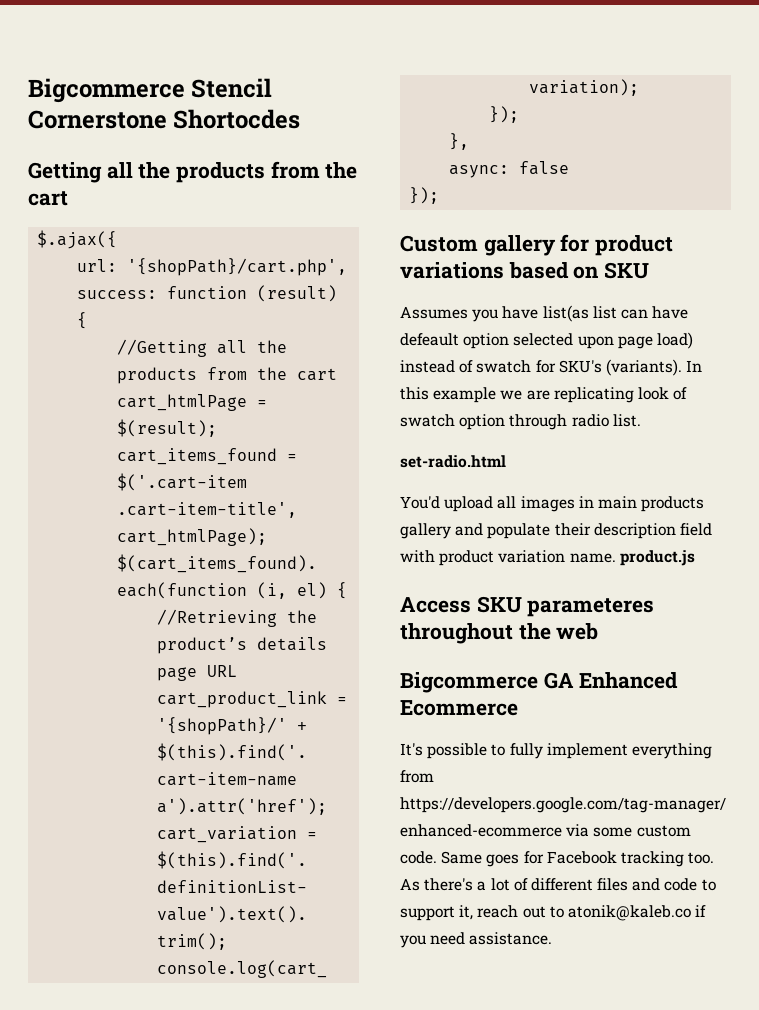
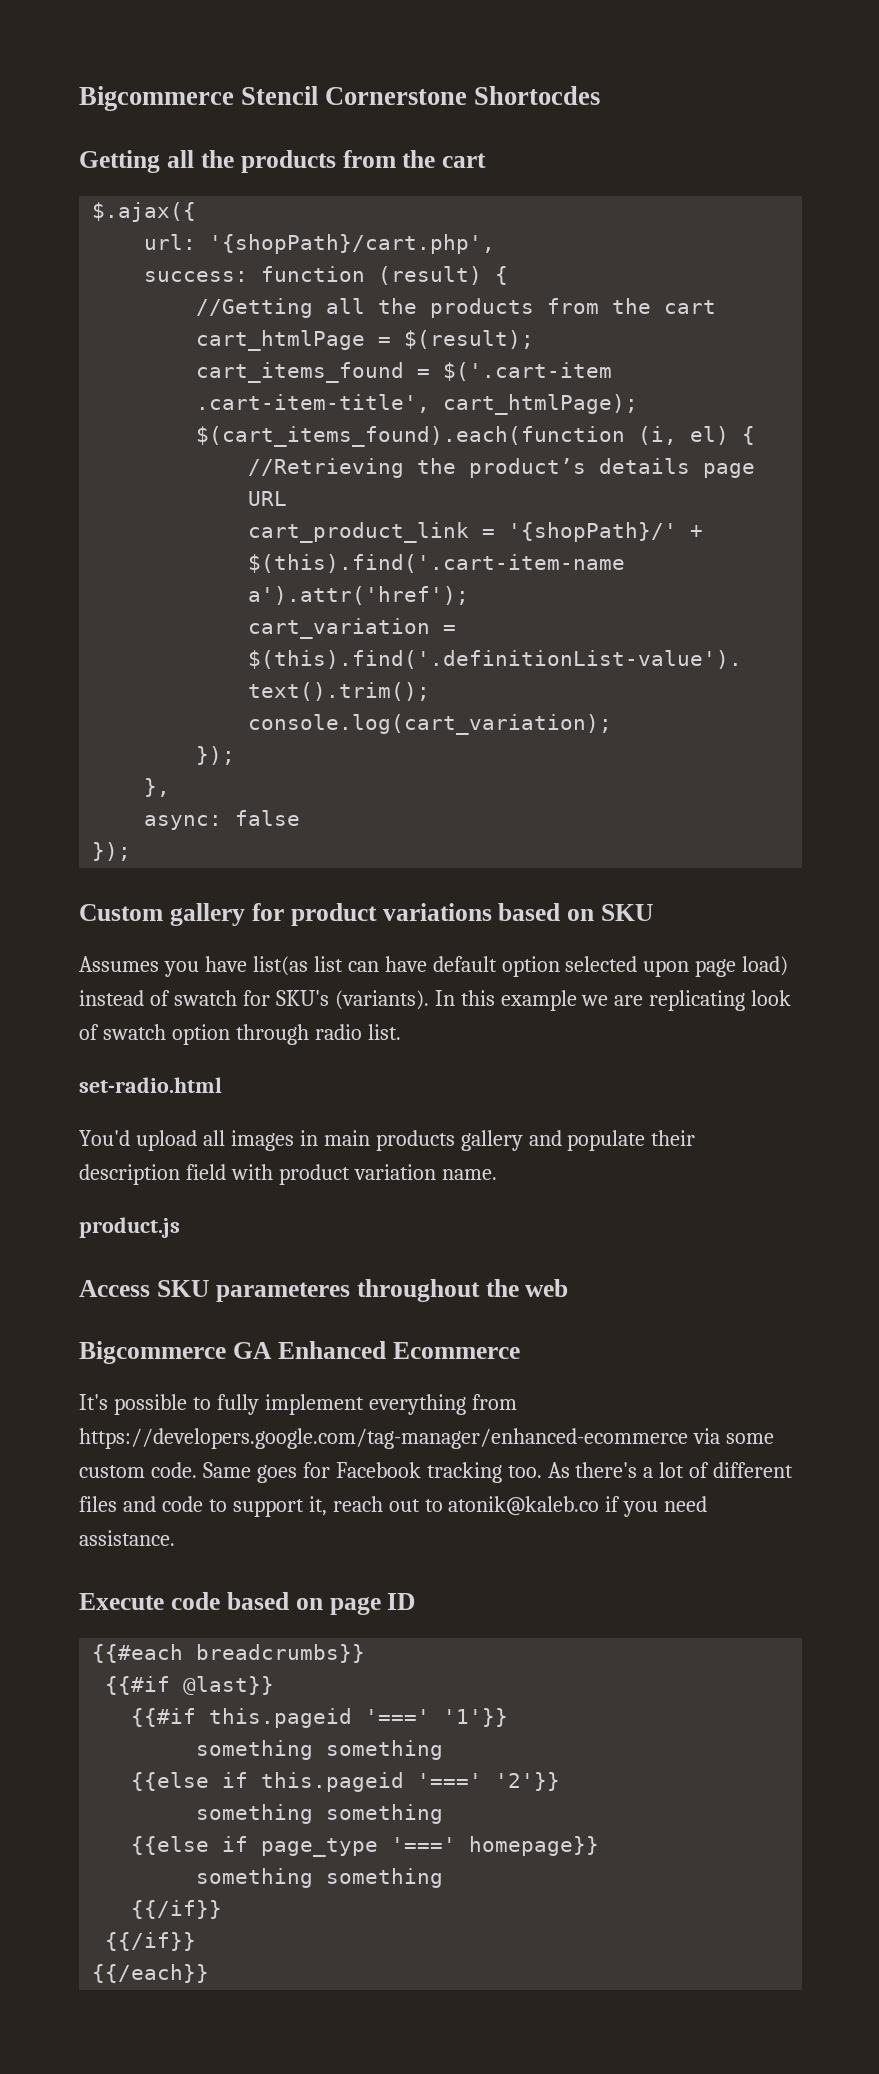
- Assumes you have list(as list can have defeault option selected upon page load) instead of swatch for SKU's (variants).
+ Assumes you have list(as list can have default option selected upon page load) instead of swatch for SKU's (variants).
- You'd upload all images in main products gallery and populate their description field with product variation name. product.js
+ You'd upload all images in main products gallery and populate their description field with product variation name.
+ product.js
+ Execute code based on page ID
+ {{#each breadcrumbs}}
+ {{#if @last}}
+ {{#if this.pageid '===' '1'}}
+ something something
+ {{else if this.pageid '===' '2'}}
+ something something
+ {{else if page_type '===' homepage}}
+ something something
+ {{/if}}
+ {{/if}}
+ {{/each}}

